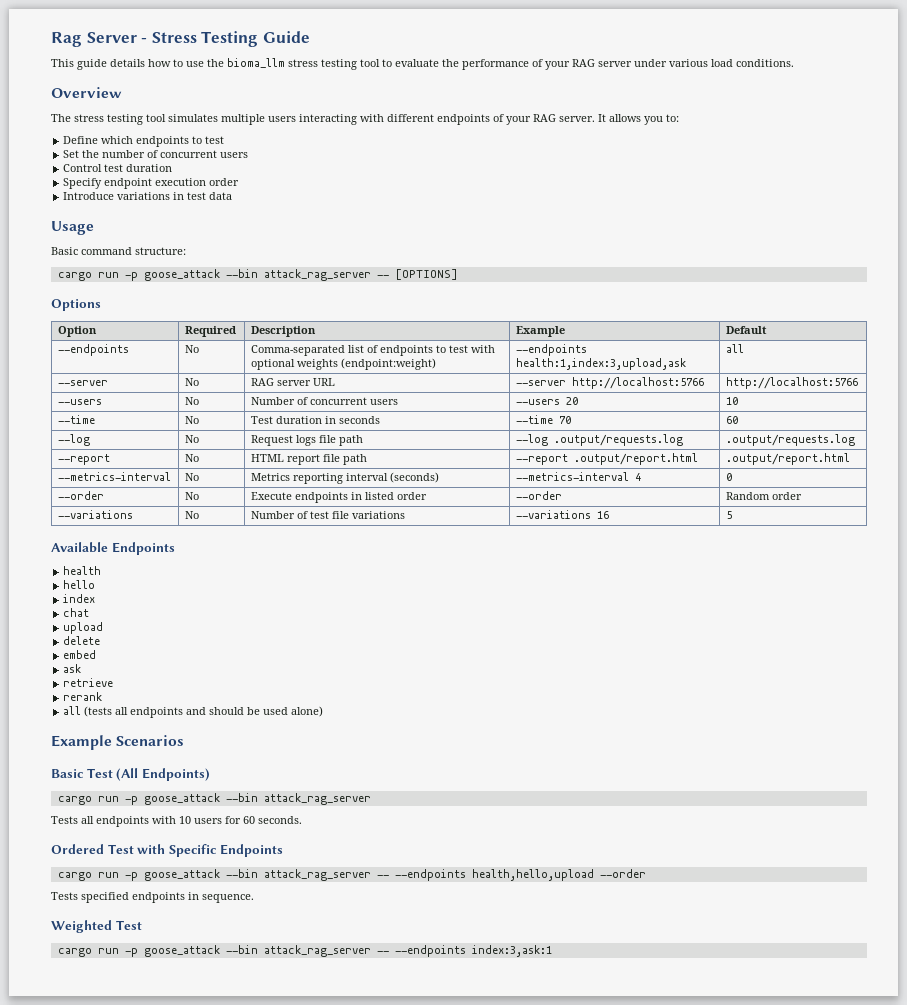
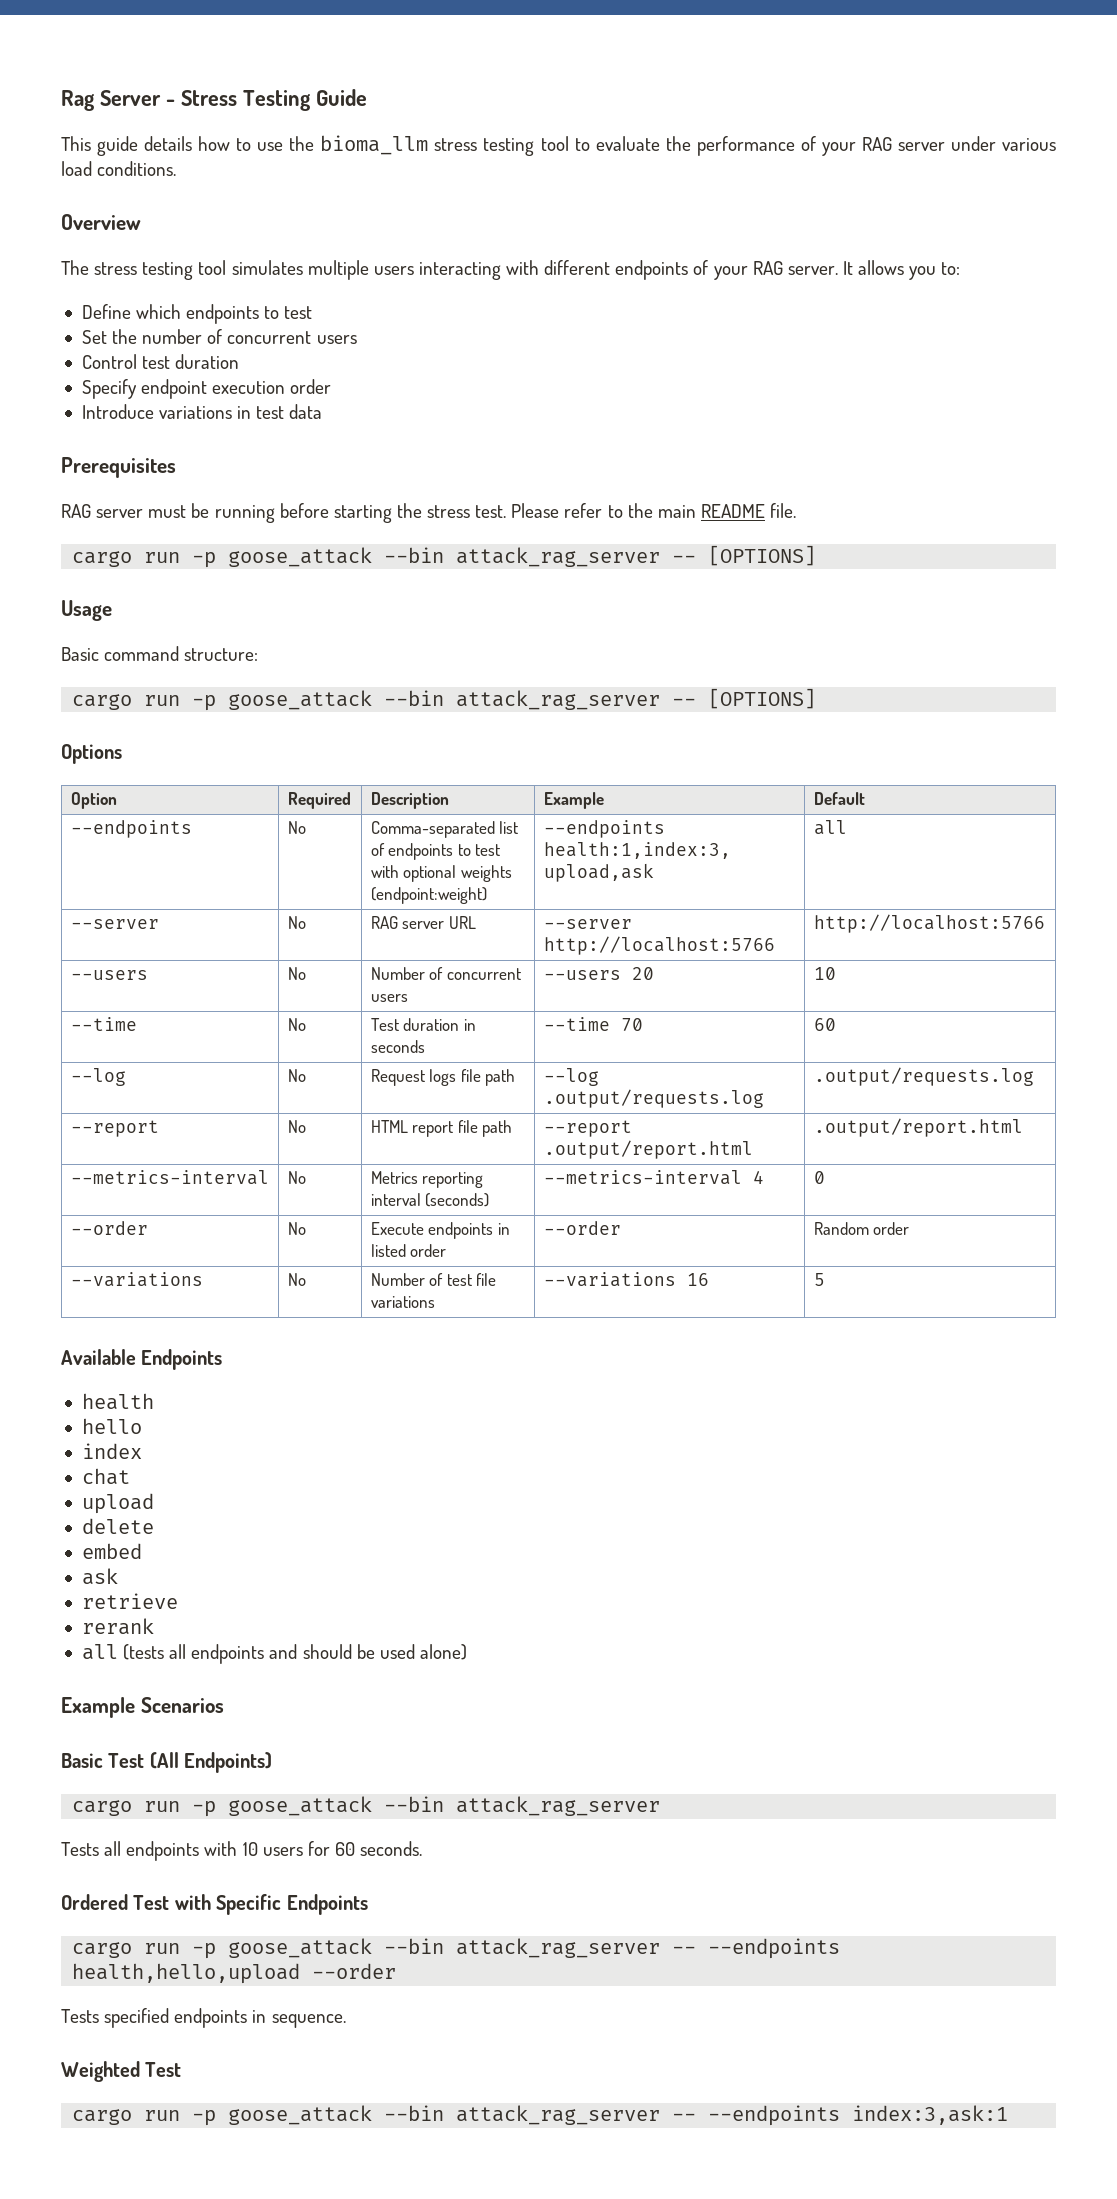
+ Prerequisites
+ RAG server must be running before starting the stress test. Please refer to the main README file.
+ cargo run -p goose_attack --bin attack_rag_server -- [OPTIONS]

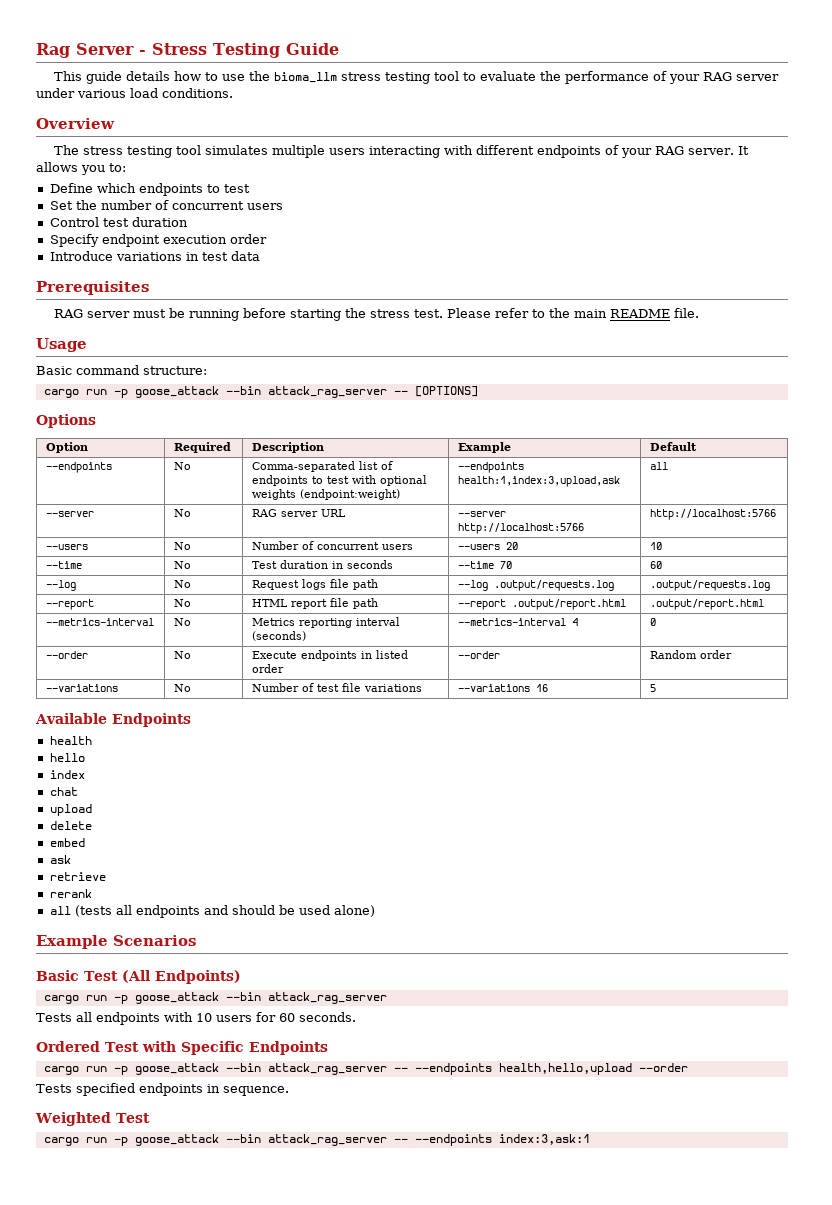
  Please refer to the main README file.
- cargo run -p goose_attack --bin attack_rag_server -- [OPTIONS]

